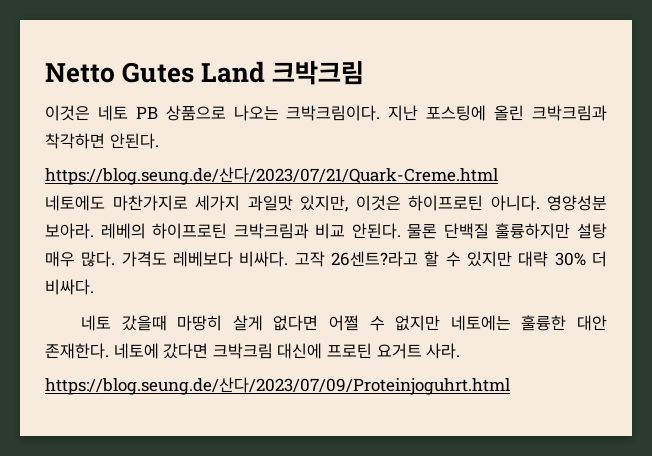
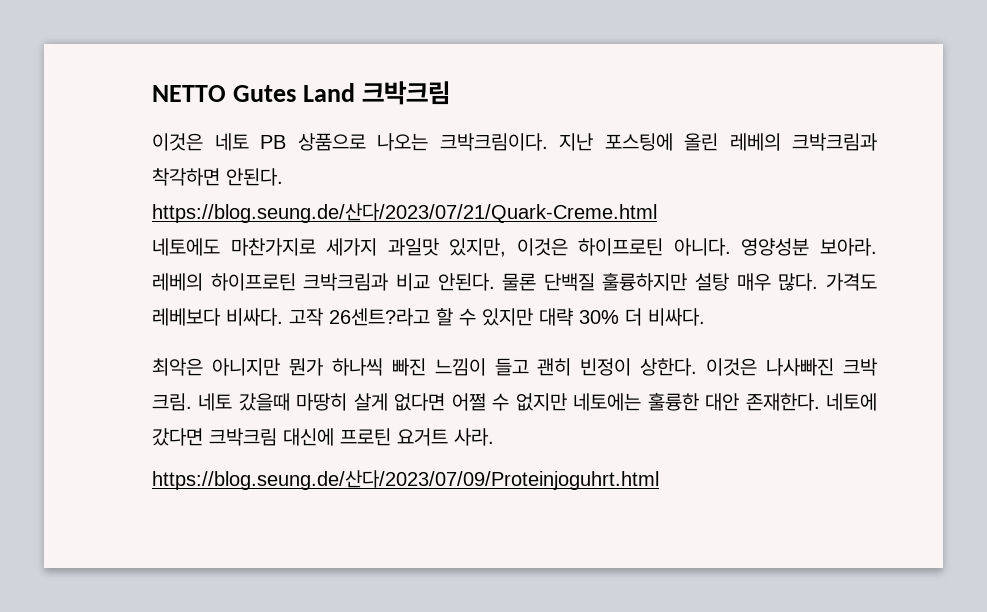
- Netto Gutes Land 크박크림
+ NETTO Gutes Land 크박크림
- 지난 포스팅에 올린 크박크림과 착각하면 안된다.
+ 지난 포스팅에 올린 레베의 크박크림과 착각하면 안된다.
+ 최악은 아니지만 뭔가 하나씩 빠진 느낌이 들고 괜히 빈정이 상한다. 이것은 나사빠진 크박 크림.

